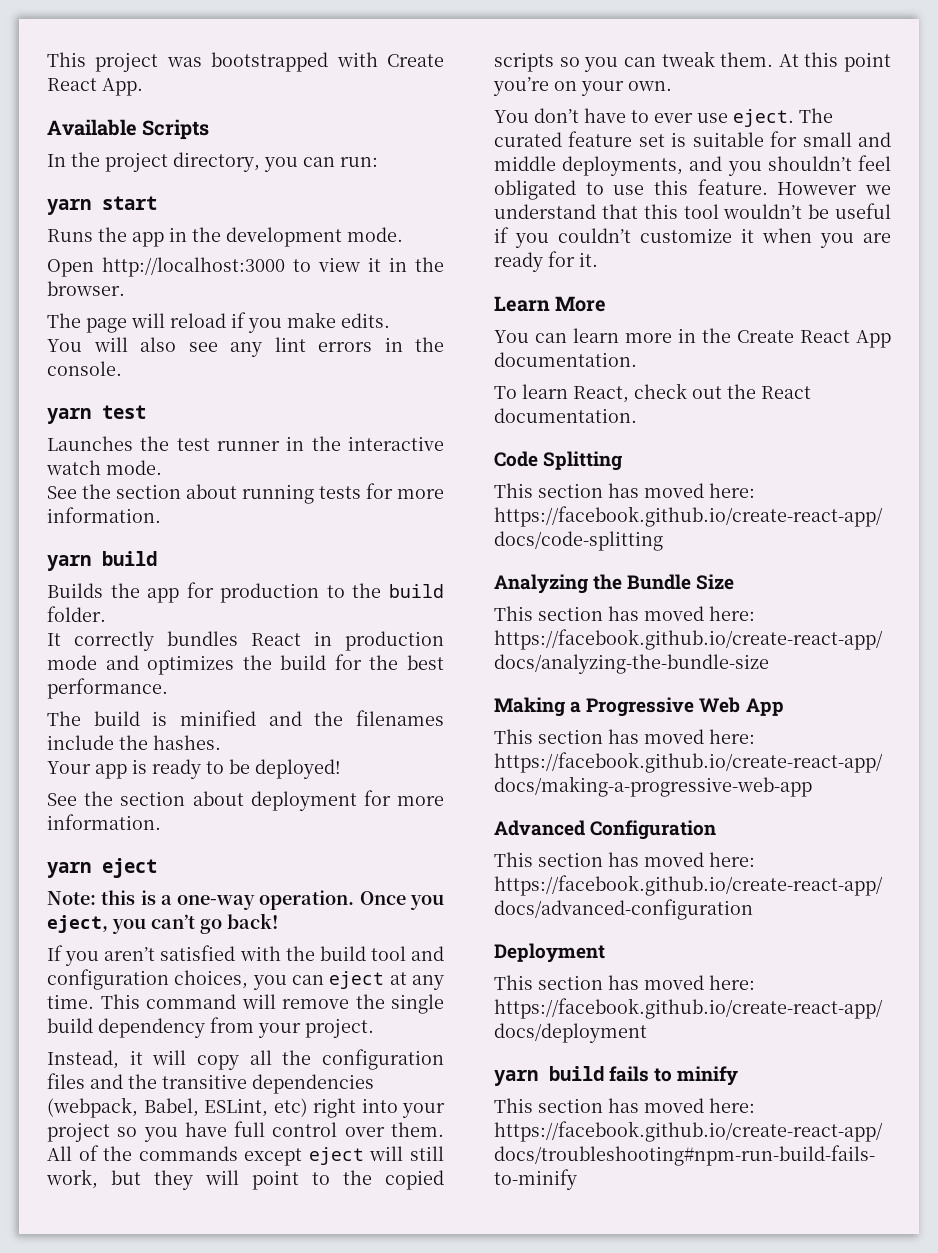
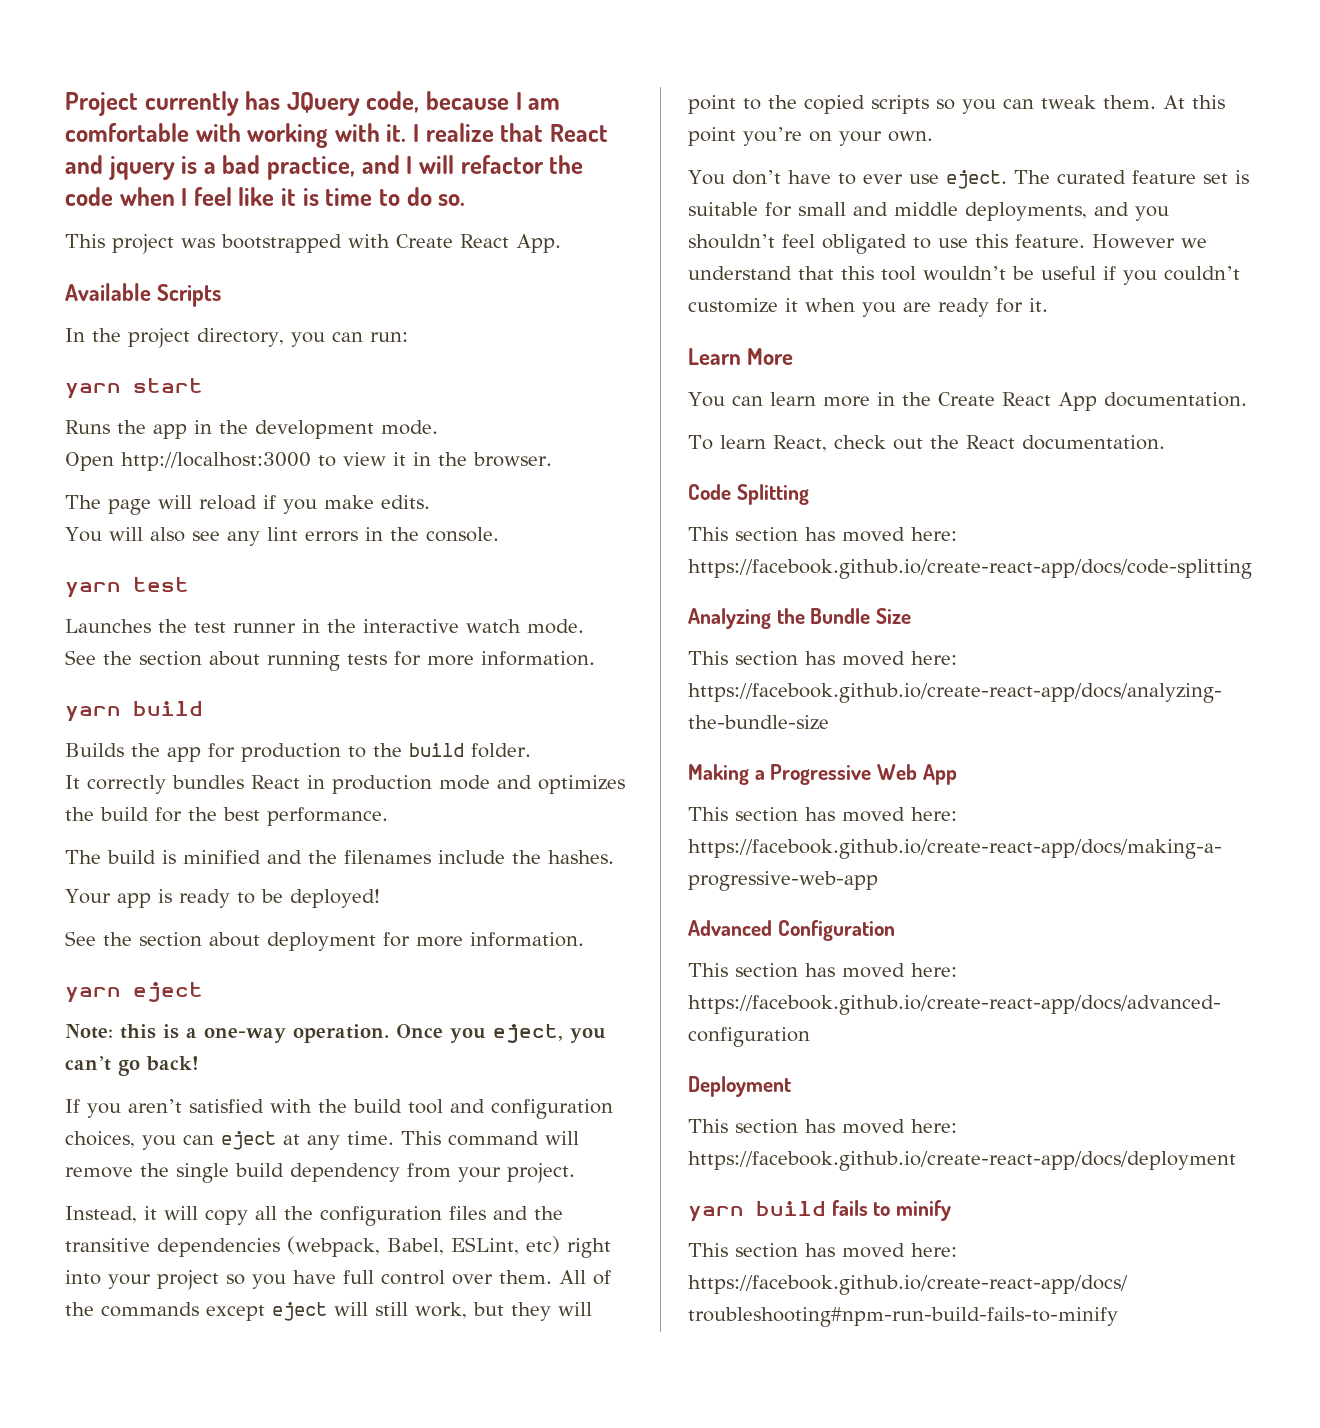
+ Project currently has JQuery code, because I am comfortable with working with it. I realize that React and jquery is a bad practice, and I will refactor the code when I feel like it is time to do so.

